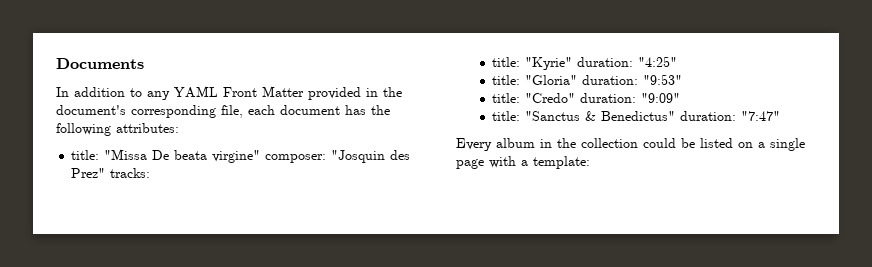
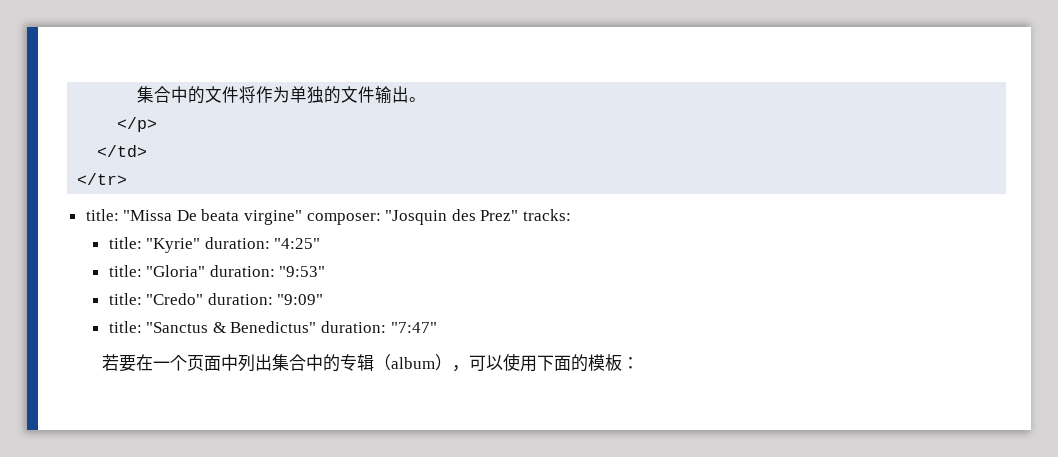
- Documents
- In addition to any YAML Front Matter provided in the document's corresponding file, each document has the following attributes:
+ 集合中的文件将作为单独的文件输出。
+ </p>
+ </td>
+ </tr>
- Every album in the collection could be listed on a single page with a template:
+ 若要在一个页面中列出集合中的专辑（album），可以使用下面的模板：

